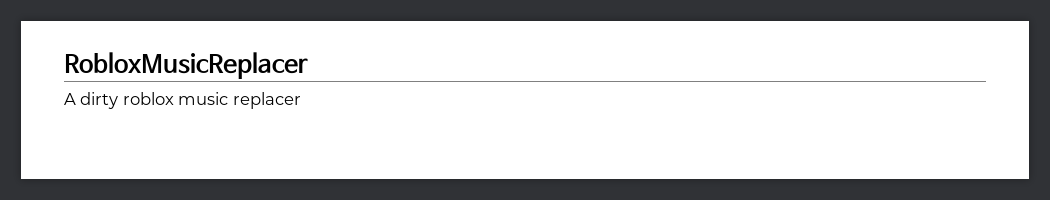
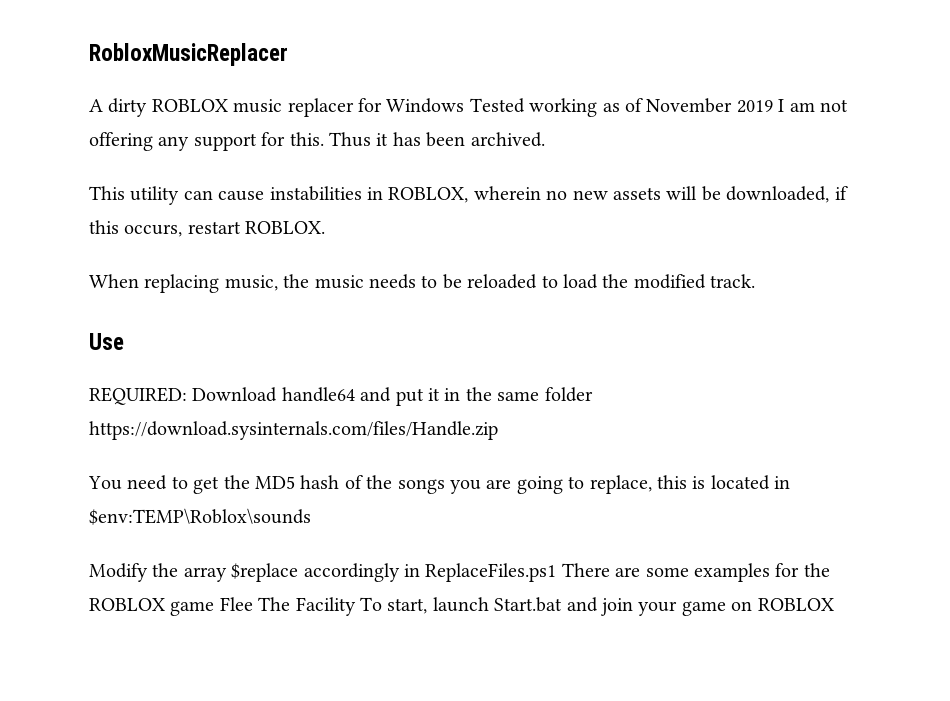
- A dirty roblox music replacer
+ A dirty ROBLOX music replacer for Windows Tested working as of November 2019 I am not offering any support for this. Thus it has been archived.
+ This utility can cause instabilities in ROBLOX, wherein no new assets will be downloaded, if this occurs, restart ROBLOX.
+ When replacing music, the music needs to be reloaded to load the modified track.
+ Use
+ REQUIRED: Download handle64 and put it in the same folder https://download.sysinternals.com/files/Handle.zip
+ You need to get the MD5 hash of the songs you are going to replace, this is located in $env:TEMP\Roblox\sounds
+ Modify the array $replace accordingly in ReplaceFiles.ps1 There are some examples for the ROBLOX game Flee The Facility To start, launch Start.bat and join your game on ROBLOX

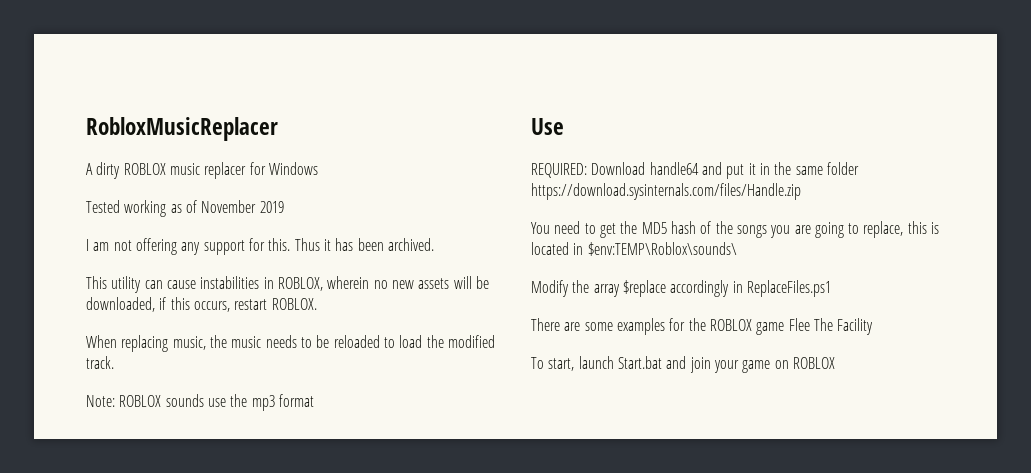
- A dirty ROBLOX music replacer for Windows Tested working as of November 2019 I am not offering any support for this.
+ A dirty ROBLOX music replacer for Windows
+ Tested working as of November 2019
+ I am not offering any support for this.
+ Note: ROBLOX sounds use the mp3 format
- You need to get the MD5 hash of the songs you are going to replace, this is located in $env:TEMP\Roblox\sounds
+ You need to get the MD5 hash of the songs you are going to replace, this is located in $env:TEMP\Roblox\sounds\
- Modify the array $replace accordingly in ReplaceFiles.ps1 There are some examples for the ROBLOX game Flee The Facility To start, launch Start.bat and join your game on ROBLOX
+ Modify the array $replace accordingly in ReplaceFiles.ps1
+ There are some examples for the ROBLOX game Flee The Facility
+ To start, launch Start.bat and join your game on ROBLOX

